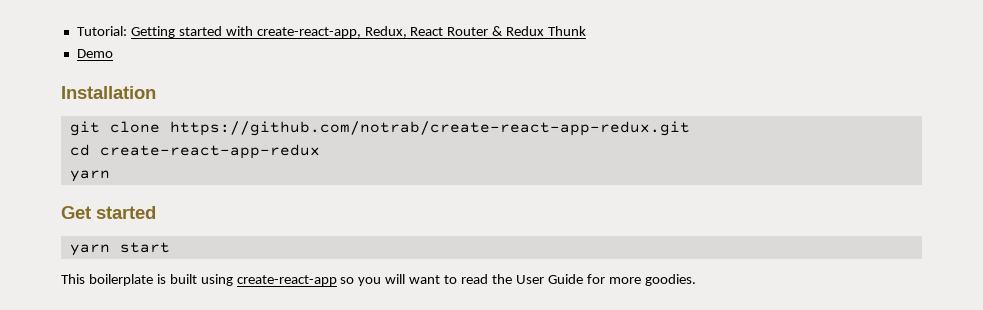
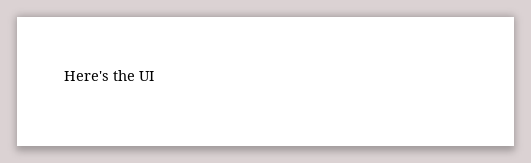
- Tutorial: Getting started with create-react-app, Redux, React Router & Redux Thunk
- Demo
- Installation
- git clone https://github.com/notrab/create-react-app-redux.git
- cd create-react-app-redux
- yarn
- Get started
- yarn start
- This boilerplate is built using create-react-app so you will want to read the User Guide for more goodies.
+ Here's the UI

